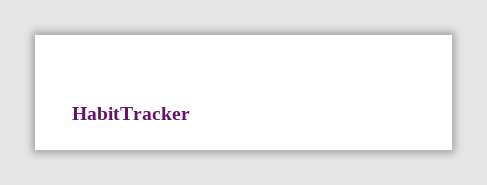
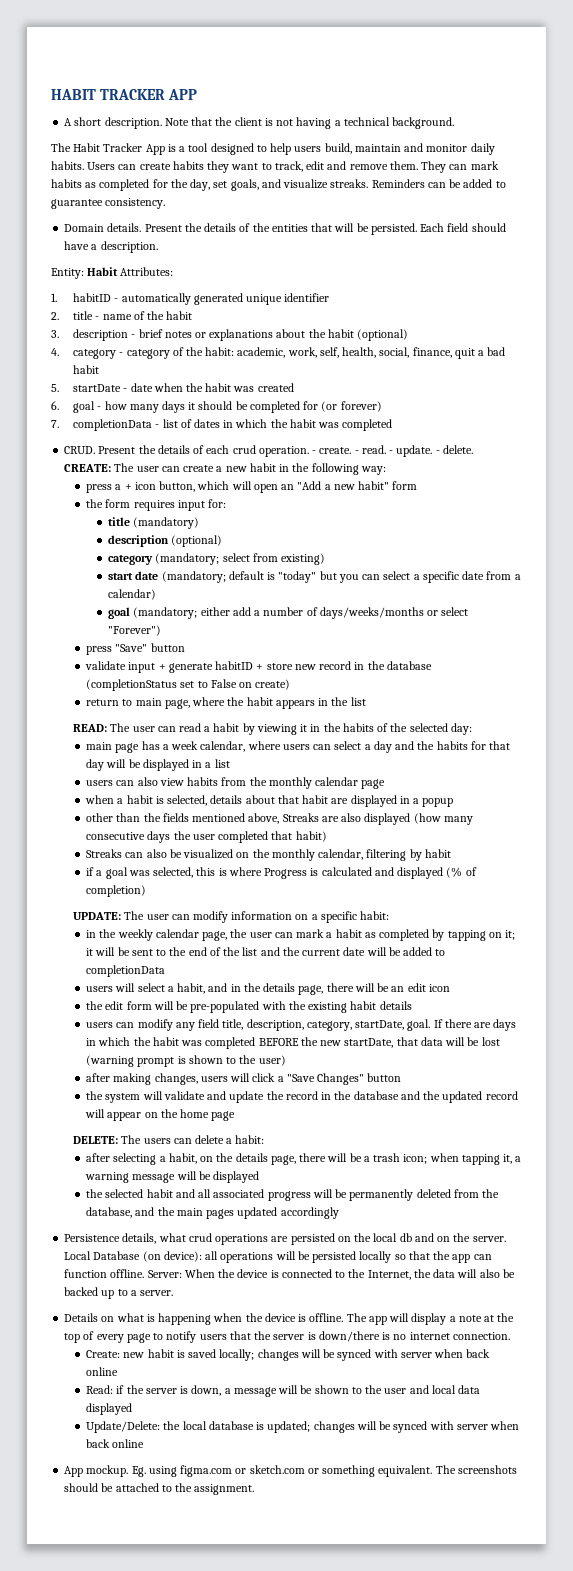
- HabitTracker
+ HABIT TRACKER APP
+ A short description. Note that the client is not having a technical background.
+ The Habit Tracker App is a tool designed to help users build, maintain and monitor daily habits. Users can create habits they want to track, edit and remove them. They can mark habits as completed for the day, set goals, and visualize streaks. Reminders can be added to guarantee consistency.
+ Domain details. Present the details of the entities that will be persisted. Each field should have a description.
+ Entity: Habit Attributes:
+ 1. habitID - automatically generated unique identifier
+ 2. title - name of the habit
+ 3. description - brief notes or explanations about the habit (optional)
+ 4. category - category of the habit: academic, work, self, health, social, finance, quit a bad habit
+ 5. startDate - date when the habit was created
+ 6. goal - how many days it should be completed for (or forever)
+ 7. completionData - list of dates in which the habit was completed
+ CRUD. Present the details of each crud operation. - create. - read. - update. - delete. CREATE: The user can create a new habit in the following way:
+ press a + icon button, which will open an "Add a new habit" form
+ the form requires input for:
+ title (mandatory)
+ description (optional)
+ category (mandatory; select from existing)
+ start date (mandatory; default is "today" but you can select a specific date from a calendar)
+ goal (mandatory; either add a number of days/weeks/months or select "Forever")
+ press "Save" button
+ validate input + generate habitID + store new record in the database (completionStatus set to False on create)
+ return to main page, where the habit appears in the list
+ READ: The user can read a habit by viewing it in the habits of the selected day:
+ main page has a week calendar, where users can select a day and the habits for that day will be displayed in a list
+ users can also view habits from the monthly calendar page
+ when a habit is selected, details about that habit are displayed in a popup
+ other than the fields mentioned above, Streaks are also displayed (how many consecutive days the user completed that habit)
+ Streaks can also be visualized on the monthly calendar, filtering by habit
+ if a goal was selected, this is where Progress is calculated and displayed (% of completion)
+ UPDATE: The user can modify information on a specific habit:
+ in the weekly calendar page, the user can mark a habit as completed by tapping on it; it will be sent to the end of the list and the current date will be added to completionData
+ users will select a habit, and in the details page, there will be an edit icon
+ the edit form will be pre-populated with the existing habit details
+ users can modify any field title, description, category, startDate, goal. If there are days in which the habit was completed BEFORE the new startDate, that data will be lost (warning prompt is shown to the user)
+ after making changes, users will click a "Save Changes" button
+ the system will validate and update the record in the database and the updated record will appear on the home page
+ DELETE: The users can delete a habit:
+ after selecting a habit, on the details page, there will be a trash icon; when tapping it, a warning message will be displayed
+ the selected habit and all associated progress will be permanently deleted from the database, and the main pages updated accordingly
+ Persistence details, what crud operations are persisted on the local db and on the server. Local Database (on device): all operations will be persisted locally so that the app can function offline. Server: When the device is connected to the Internet, the data will also be backed up to a server.
+ Details on what is happening when the device is offline. The app will display a note at the top of every page to notify users that the server is down/there is no internet connection.
+ Create: new habit is saved locally; changes will be synced with server when back online
+ Read: if the server is down, a message will be shown to the user and local data displayed
+ Update/Delete: the local database is updated; changes will be synced with server when back online
+ App mockup. Eg. using figma.com or sketch.com or something equivalent. The screenshots should be attached to the assignment.

